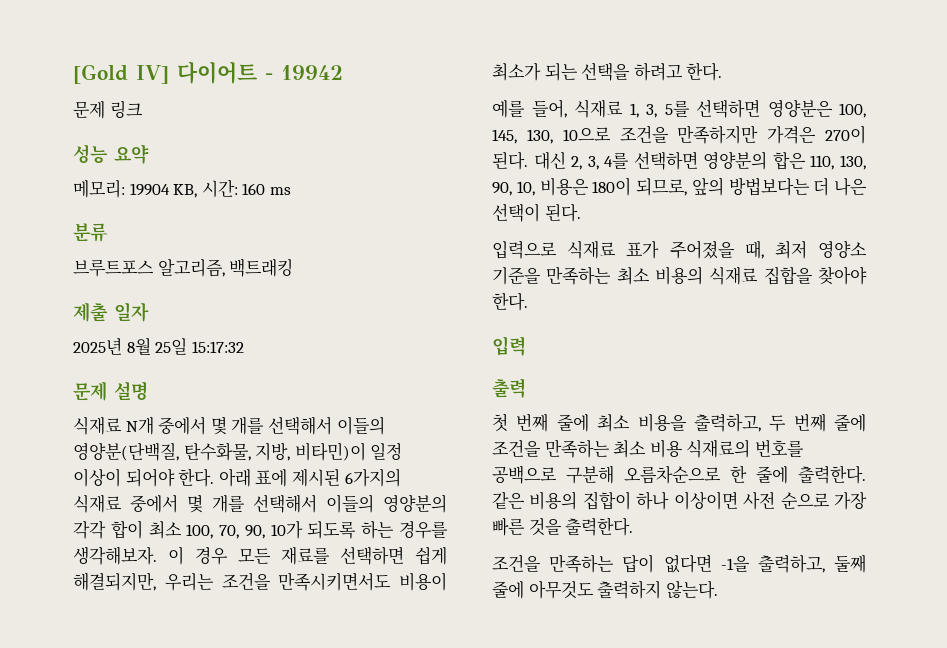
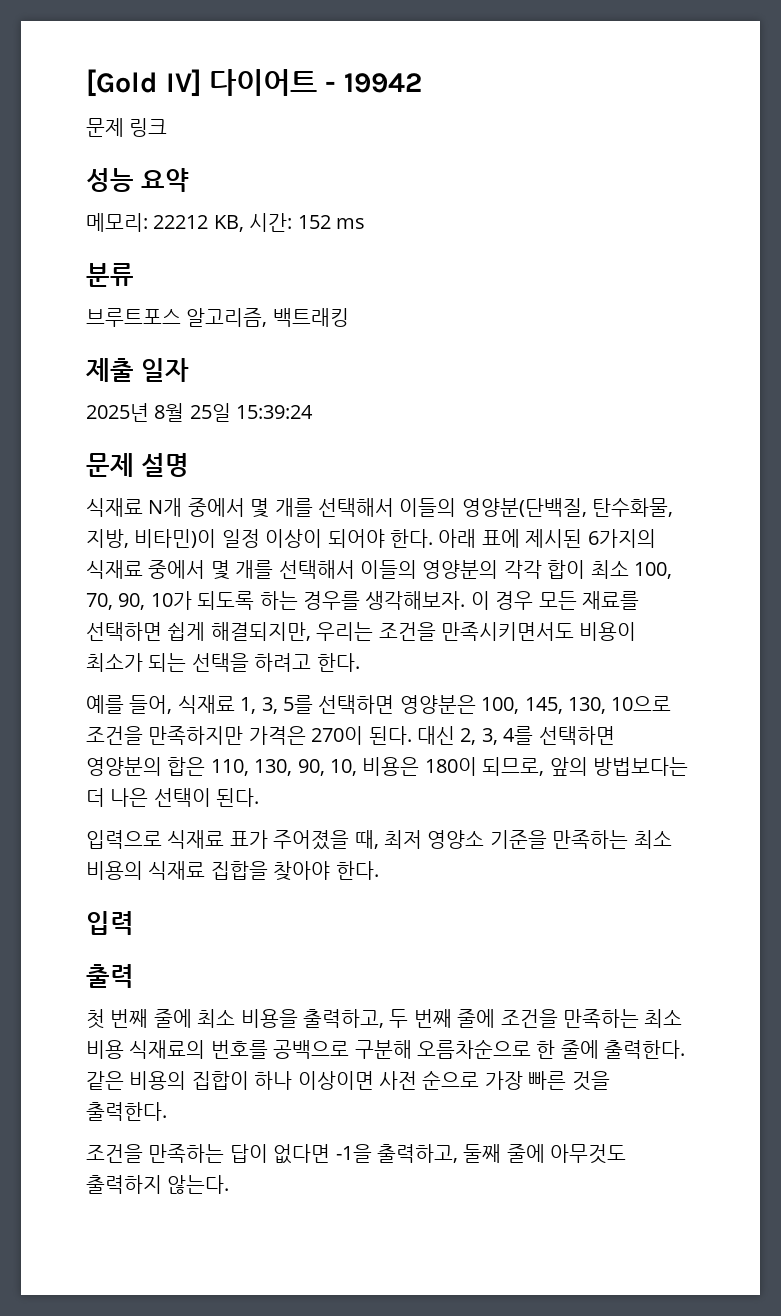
- 메모리: 19904 KB, 시간: 160 ms
+ 메모리: 22212 KB, 시간: 152 ms
- 2025년 8월 25일 15:17:32
+ 2025년 8월 25일 15:39:24

